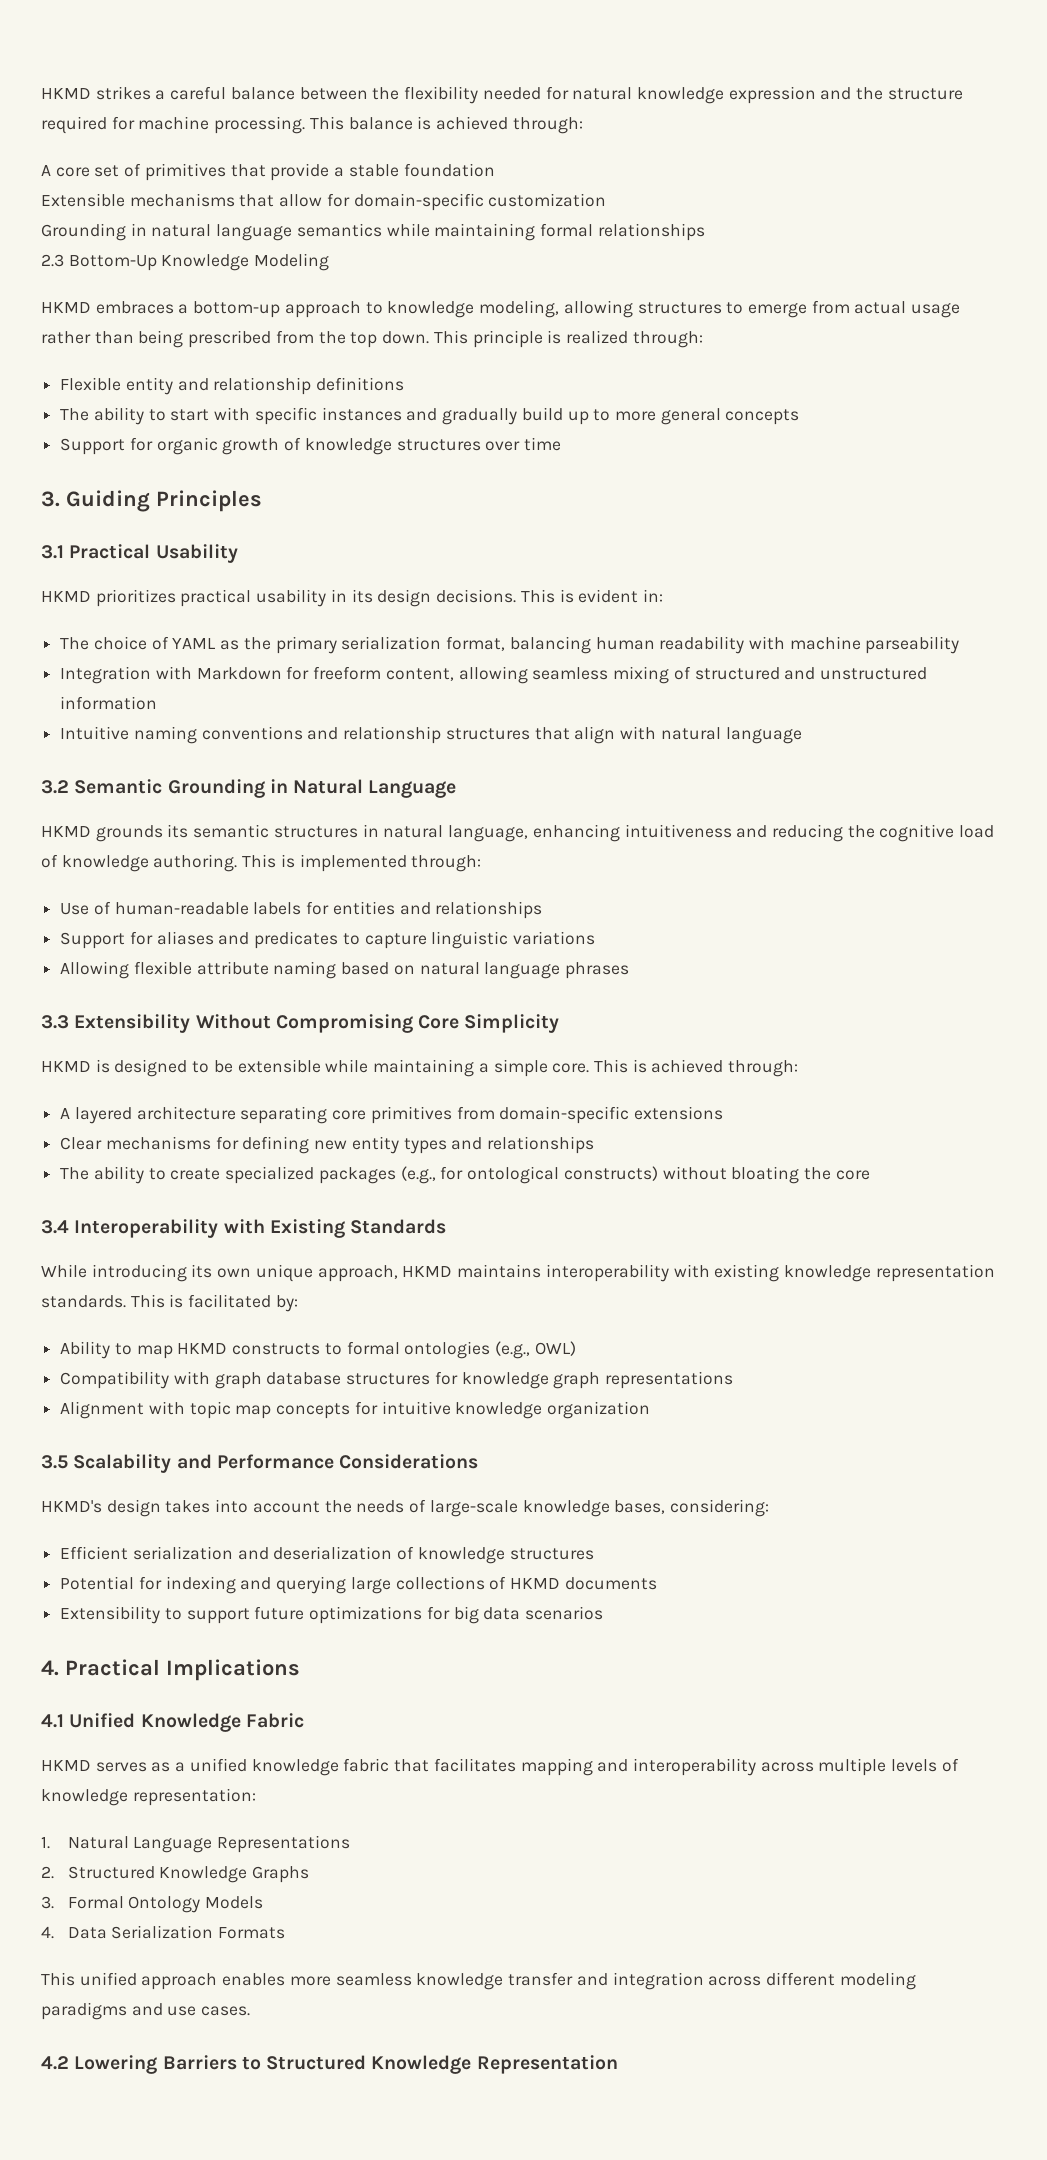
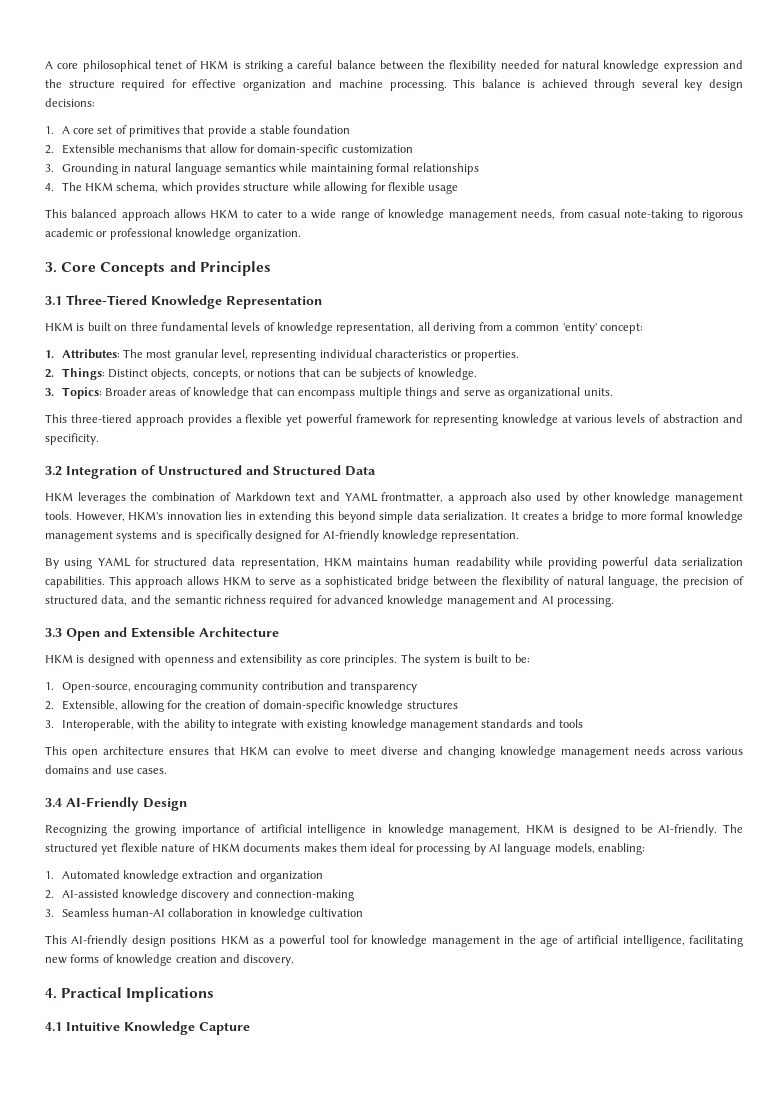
- HKMD strikes a careful balance between the flexibility needed for natural knowledge expression and the structure required for machine processing.
+ A core philosophical tenet of HKM is striking a careful balance between the flexibility needed for natural knowledge expression and the structure required for effective organization and machine processing.
- This balance is achieved through:
- A core set of primitives that provide a stable foundation
+ This balance is achieved through several key design decisions:
+ 1. A core set of primitives that provide a stable foundation
- Extensible mechanisms that allow for domain-specific customization
+ 2. Extensible mechanisms that allow for domain-specific customization
- Grounding in natural language semantics while maintaining formal relationships
+ 3. Grounding in natural language semantics while maintaining formal relationships
- 2.3 Bottom-Up Knowledge Modeling
- HKMD embraces a bottom-up approach to knowledge modeling, allowing structures to emerge from actual usage rather than being prescribed from the top down. This principle is realized through:
- Flexible entity and relationship definitions
- The ability to start with specific instances and gradually build up to more general concepts
- Support for organic growth of knowledge structures over time
- 3. Guiding Principles
- 3.1 Practical Usability
- HKMD prioritizes practical usability in its design decisions. This is evident in:
- The choice of YAML as the primary serialization format, balancing human readability with machine parseability
- Integration with Markdown for freeform content, allowing seamless mixing of structured and unstructured information
- Intuitive naming conventions and relationship structures that align with natural language
- 3.2 Semantic Grounding in Natural Language
- HKMD grounds its semantic structures in natural language, enhancing intuitiveness and reducing the cognitive load of knowledge authoring. This is implemented through:
- Use of human-readable labels for entities and relationships
- Support for aliases and predicates to capture linguistic variations
- Allowing flexible attribute naming based on natural language phrases
- 3.3 Extensibility Without Compromising Core Simplicity
- HKMD is designed to be extensible while maintaining a simple core. This is achieved through:
- A layered architecture separating core primitives from domain-specific extensions
- Clear mechanisms for defining new entity types and relationships
- The ability to create specialized packages (e.g., for ontological constructs) without bloating the core
- 3.4 Interoperability with Existing Standards
- While introducing its own unique approach, HKMD maintains interoperability with existing knowledge representation standards. This is facilitated by:
- Ability to map HKMD constructs to formal ontologies (e.g., OWL)
- Compatibility with graph database structures for knowledge graph representations
- Alignment with topic map concepts for intuitive knowledge organization
- 3.5 Scalability and Performance Considerations
- HKMD's design takes into account the needs of large-scale knowledge bases, considering:
- Efficient serialization and deserialization of knowledge structures
- Potential for indexing and querying large collections of HKMD documents
- Extensibility to support future optimizations for big data scenarios
+ 4. The HKM schema, which provides structure while allowing for flexible usage
+ This balanced approach allows HKM to cater to a wide range of knowledge management needs, from casual note-taking to rigorous academic or professional knowledge organization.
+ 3. Core Concepts and Principles
+ 3.1 Three-Tiered Knowledge Representation
+ HKM is built on three fundamental levels of knowledge representation, all deriving from a common 'entity' concept:
+ 1. Attributes: The most granular level, representing individual characteristics or properties.
+ 2. Things: Distinct objects, concepts, or notions that can be subjects of knowledge.
+ 3. Topics: Broader areas of knowledge that can encompass multiple things and serve as organizational units.
+ This three-tiered approach provides a flexible yet powerful framework for representing knowledge at various levels of abstraction and specificity.
+ 3.2 Integration of Unstructured and Structured Data
+ HKM leverages the combination of Markdown text and YAML frontmatter, a approach also used by other knowledge management tools. However, HKM's innovation lies in extending this beyond simple data serialization. It creates a bridge to more formal knowledge management systems and is specifically designed for AI-friendly knowledge representation.
+ By using YAML for structured data representation, HKM maintains human readability while providing powerful data serialization capabilities. This approach allows HKM to serve as a sophisticated bridge between the flexibility of natural language, the precision of structured data, and the semantic richness required for advanced knowledge management and AI processing.
+ 3.3 Open and Extensible Architecture
+ HKM is designed with openness and extensibility as core principles. The system is built to be:
+ 1. Open-source, encouraging community contribution and transparency
+ 2. Extensible, allowing for the creation of domain-specific knowledge structures
+ 3. Interoperable, with the ability to integrate with existing knowledge management standards and tools
+ This open architecture ensures that HKM can evolve to meet diverse and changing knowledge management needs across various domains and use cases.
+ 3.4 AI-Friendly Design
+ Recognizing the growing importance of artificial intelligence in knowledge management, HKM is designed to be AI-friendly. The structured yet flexible nature of HKM documents makes them ideal for processing by AI language models, enabling:
+ 1. Automated knowledge extraction and organization
+ 2. AI-assisted knowledge discovery and connection-making
+ 3. Seamless human-AI collaboration in knowledge cultivation
+ This AI-friendly design positions HKM as a powerful tool for knowledge management in the age of artificial intelligence, facilitating new forms of knowledge creation and discovery.
  4. Practical Implications
- 4.1 Unified Knowledge Fabric
- HKMD serves as a unified knowledge fabric that facilitates mapping and interoperability across multiple levels of knowledge representation:
- 1. Natural Language Representations
- 2. Structured Knowledge Graphs
- 3. Formal Ontology Models
- 4. Data Serialization Formats
- This unified approach enables more seamless knowledge transfer and integration across different modeling paradigms and use cases.
- 4.2 Lowering Barriers to Structured Knowledge Representation
+ 4.1 Intuitive Knowledge Capture

